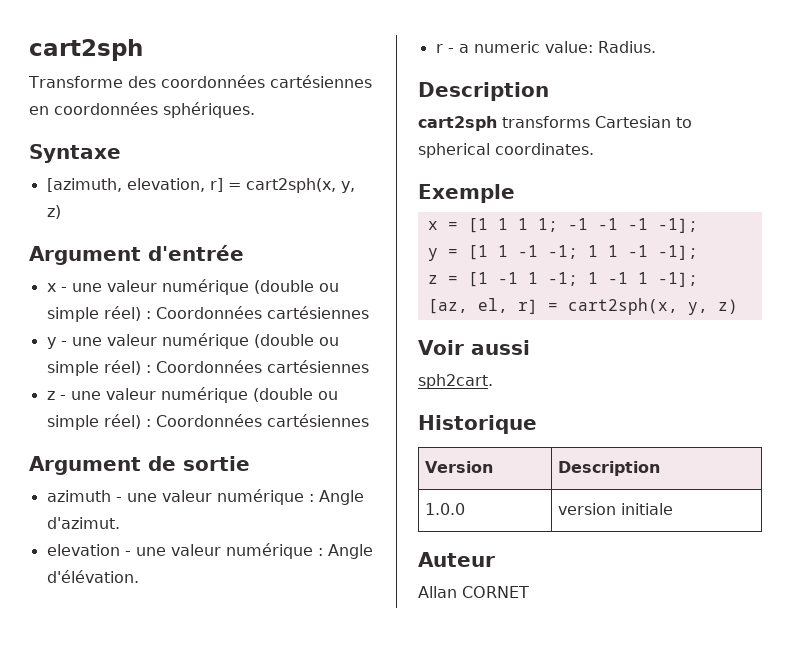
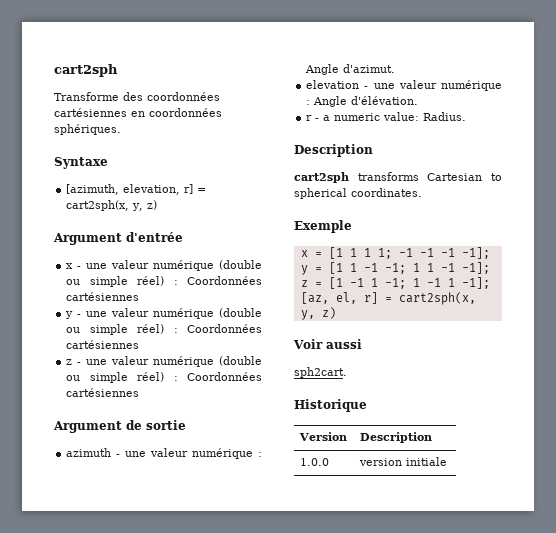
- Auteur
- Allan CORNET

